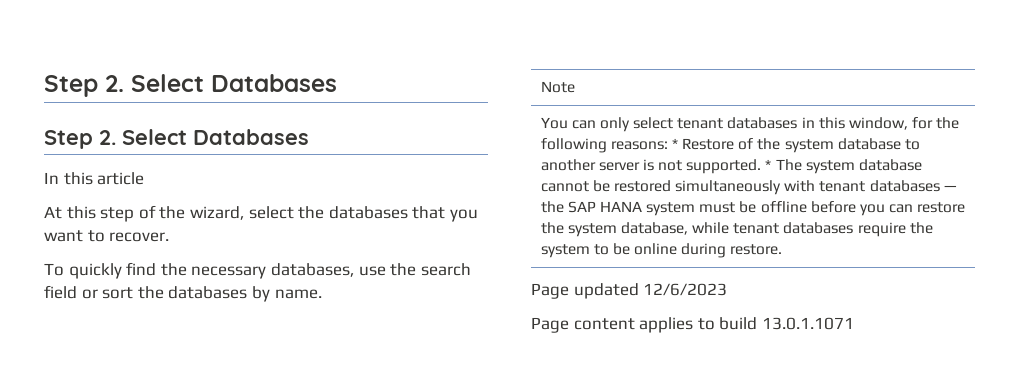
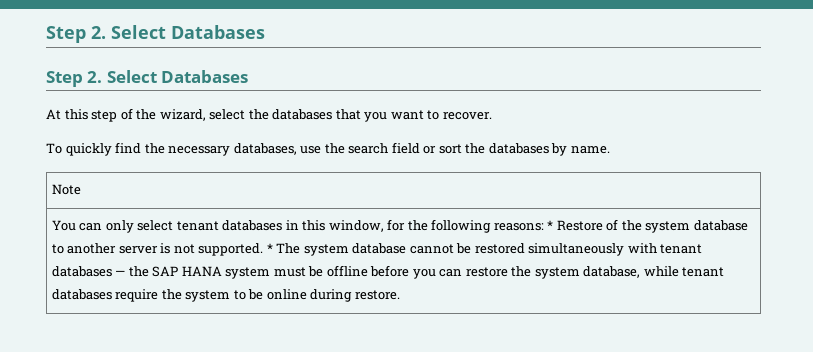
- In this article
- Page updated 12/6/2023
- Page content applies to build 13.0.1.1071

